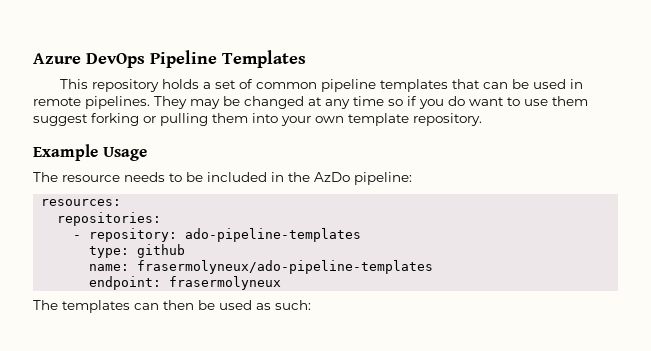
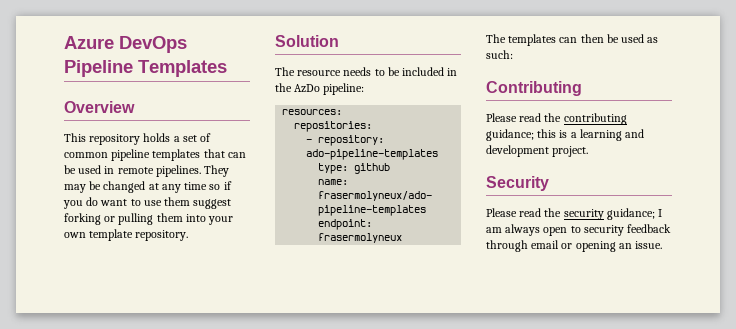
+ Overview
- Example Usage
+ Solution
+ Contributing
+ Please read the contributing guidance; this is a learning and development project.
+ Security
+ Please read the security guidance; I am always open to security feedback through email or opening an issue.

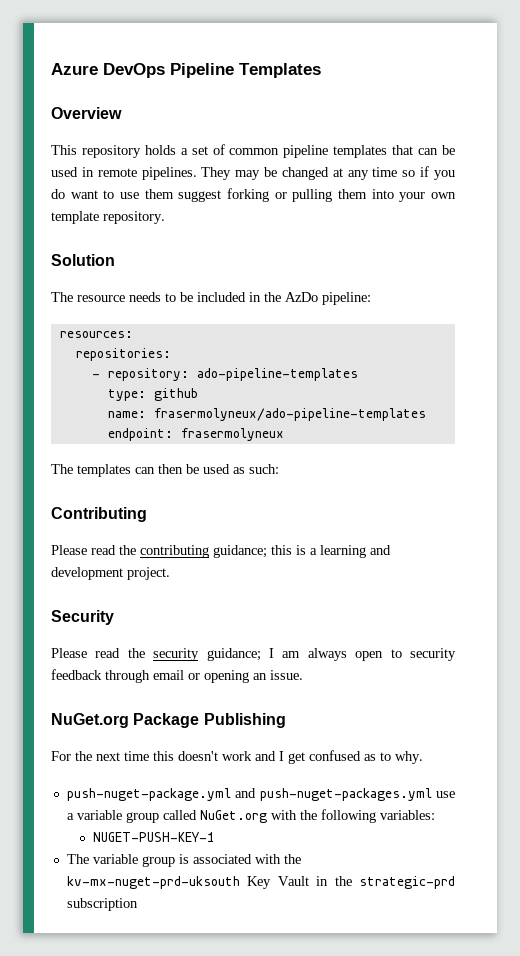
+ NuGet.org Package Publishing
+ For the next time this doesn't work and I get confused as to why.
+ push-nuget-package.yml and push-nuget-packages.yml use a variable group called NuGet.org with the following variables:
+ NUGET-PUSH-KEY-1
+ The variable group is associated with the kv-mx-nuget-prd-uksouth Key Vault in the strategic-prd subscription

